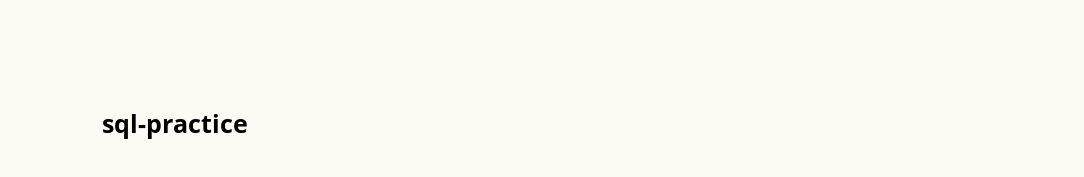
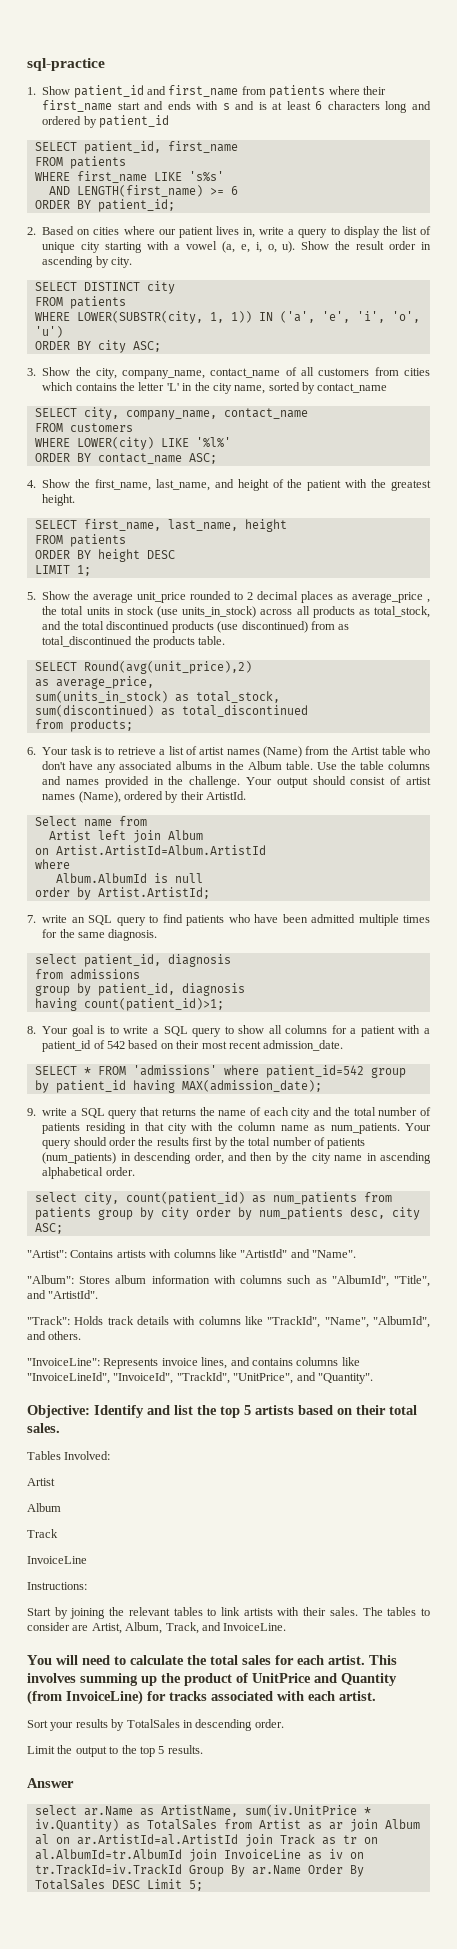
+ 1. Show patient_id and first_name from patients where their first_name start and ends with s and is at least 6 characters long and ordered by patient_id
+ SELECT patient_id, first_name
+ FROM patients
+ WHERE first_name LIKE 's%s'
+ AND LENGTH(first_name) >= 6
+ ORDER BY patient_id;
+ 2. Based on cities where our patient lives in, write a query to display the list of unique city starting with a vowel (a, e, i, o, u). Show the result order in ascending by city.
+ SELECT DISTINCT city
+ FROM patients
+ WHERE LOWER(SUBSTR(city, 1, 1)) IN ('a', 'e', 'i', 'o', 'u')
+ ORDER BY city ASC;
+ 3. Show the city, company_name, contact_name of all customers from cities which contains the letter 'L' in the city name, sorted by contact_name
+ SELECT city, company_name, contact_name
+ FROM customers
+ WHERE LOWER(city) LIKE '%l%'
+ ORDER BY contact_name ASC;
+ 4. Show the first_name, last_name, and height of the patient with the greatest height.
+ SELECT first_name, last_name, height
+ FROM patients
+ ORDER BY height DESC
+ LIMIT 1;
+ 5. Show the average unit_price rounded to 2 decimal places as average_price , the total units in stock (use units_in_stock) across all products as total_stock, and the total discontinued products (use discontinued) from as total_discontinued the products table.
+ SELECT Round(avg(unit_price),2)
+ as average_price,
+ sum(units_in_stock) as total_stock,
+ sum(discontinued) as total_discontinued
+ from products;
+ 6. Your task is to retrieve a list of artist names (Name) from the Artist table who don't have any associated albums in the Album table. Use the table columns and names provided in the challenge. Your output should consist of artist names (Name), ordered by their ArtistId.
+ Select name from
+ Artist left join Album
+ on Artist.ArtistId=Album.ArtistId
+ where
+ Album.AlbumId is null
+ order by Artist.ArtistId;
+ 7. write an SQL query to find patients who have been admitted multiple times for the same diagnosis.
+ select patient_id, diagnosis
+ from admissions
+ group by patient_id, diagnosis
+ having count(patient_id)>1;
+ 8. Your goal is to write a SQL query to show all columns for a patient with a patient_id of 542 based on their most recent admission_date.
+ SELECT * FROM 'admissions' where patient_id=542 group by patient_id having MAX(admission_date);
+ 9. write a SQL query that returns the name of each city and the total number of patients residing in that city with the column name as num_patients. Your query should order the results first by the total number of patients (num_patients) in descending order, and then by the city name in ascending alphabetical order.
+ select city, count(patient_id) as num_patients from patients group by city order by num_patients desc, city ASC;
+ "Artist": Contains artists with columns like "ArtistId" and "Name".
+ "Album": Stores album information with columns such as "AlbumId", "Title", and "ArtistId".
+ "Track": Holds track details with columns like "TrackId", "Name", "AlbumId", and others.
+ "InvoiceLine": Represents invoice lines, and contains columns like "InvoiceLineId", "InvoiceId", "TrackId", "UnitPrice", and "Quantity".
+ Objective: Identify and list the top 5 artists based on their total sales.
+ Tables Involved:
+ Artist
+ Album
+ Track
+ InvoiceLine
+ Instructions:
+ Start by joining the relevant tables to link artists with their sales. The tables to consider are Artist, Album, Track, and InvoiceLine.
+ You will need to calculate the total sales for each artist. This involves summing up the product of UnitPrice and Quantity (from InvoiceLine) for tracks associated with each artist.
+ Sort your results by TotalSales in descending order.
+ Limit the output to the top 5 results.
+ Answer
+ select ar.Name as ArtistName, sum(iv.UnitPrice * iv.Quantity) as TotalSales from Artist as ar join Album al on ar.ArtistId=al.ArtistId join Track as tr on al.AlbumId=tr.AlbumId join InvoiceLine as iv on tr.TrackId=iv.TrackId Group By ar.Name Order By TotalSales DESC Limit 5;

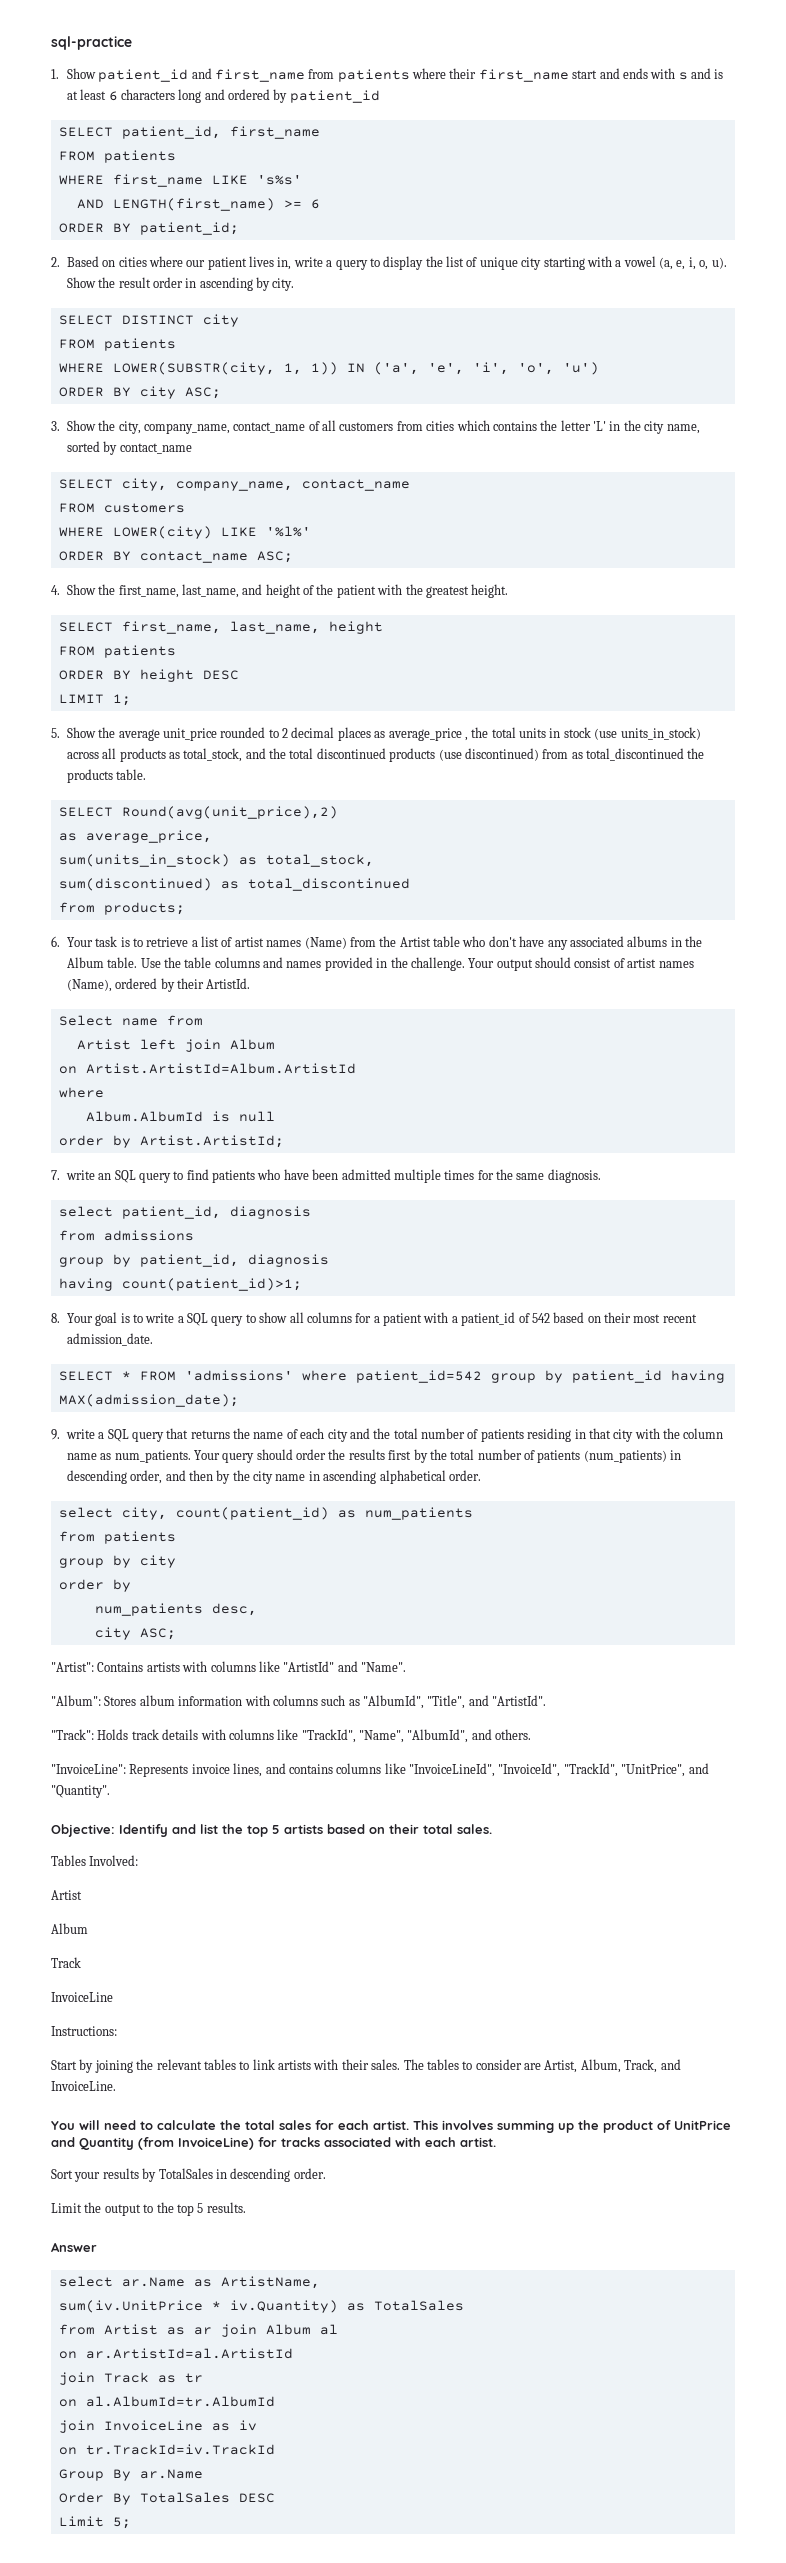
- select city, count(patient_id) as num_patients from patients group by city order by num_patients desc, city ASC;
+ select city, count(patient_id) as num_patients
+ from patients
+ group by city
+ order by
+ num_patients desc,
+ city ASC;
- select ar.Name as ArtistName, sum(iv.UnitPrice * iv.Quantity) as TotalSales from Artist as ar join Album al on ar.ArtistId=al.ArtistId join Track as tr on al.AlbumId=tr.AlbumId join InvoiceLine as iv on tr.TrackId=iv.TrackId Group By ar.Name Order By TotalSales DESC Limit 5;
+ select ar.Name as ArtistName,
+ sum(iv.UnitPrice * iv.Quantity) as TotalSales
+ from Artist as ar join Album al
+ on ar.ArtistId=al.ArtistId
+ join Track as tr
+ on al.AlbumId=tr.AlbumId
+ join InvoiceLine as iv
+ on tr.TrackId=iv.TrackId
+ Group By ar.Name
+ Order By TotalSales DESC
+ Limit 5;

